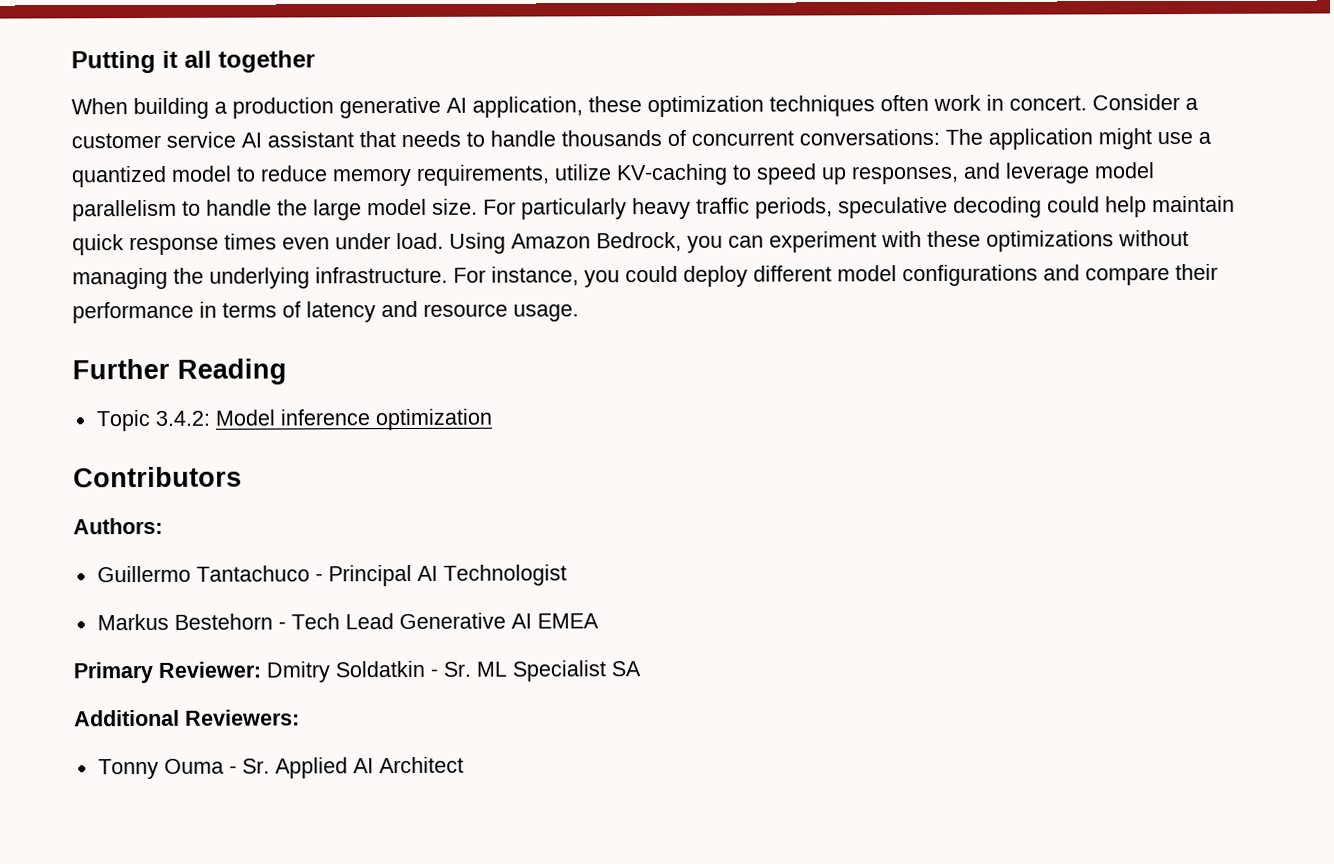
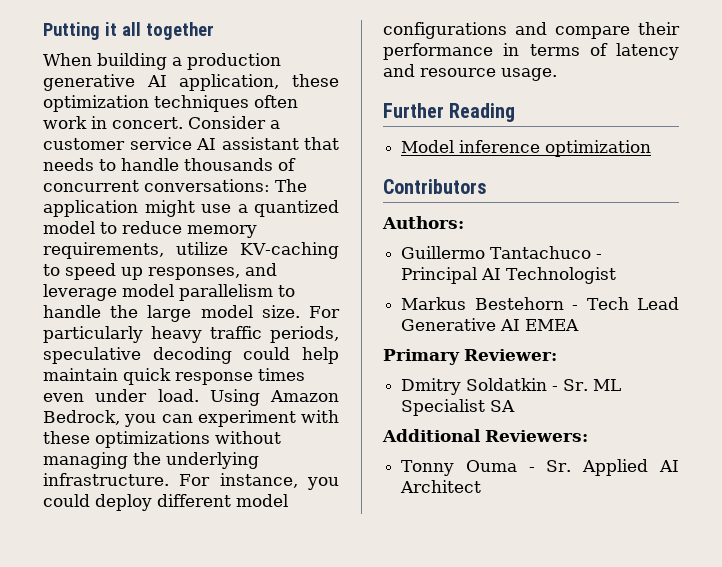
- Topic 3.4.2: Model inference optimization
+ Model inference optimization
- Primary Reviewer: Dmitry Soldatkin - Sr. ML Specialist SA
+ Primary Reviewer:
+ Dmitry Soldatkin - Sr. ML Specialist SA

